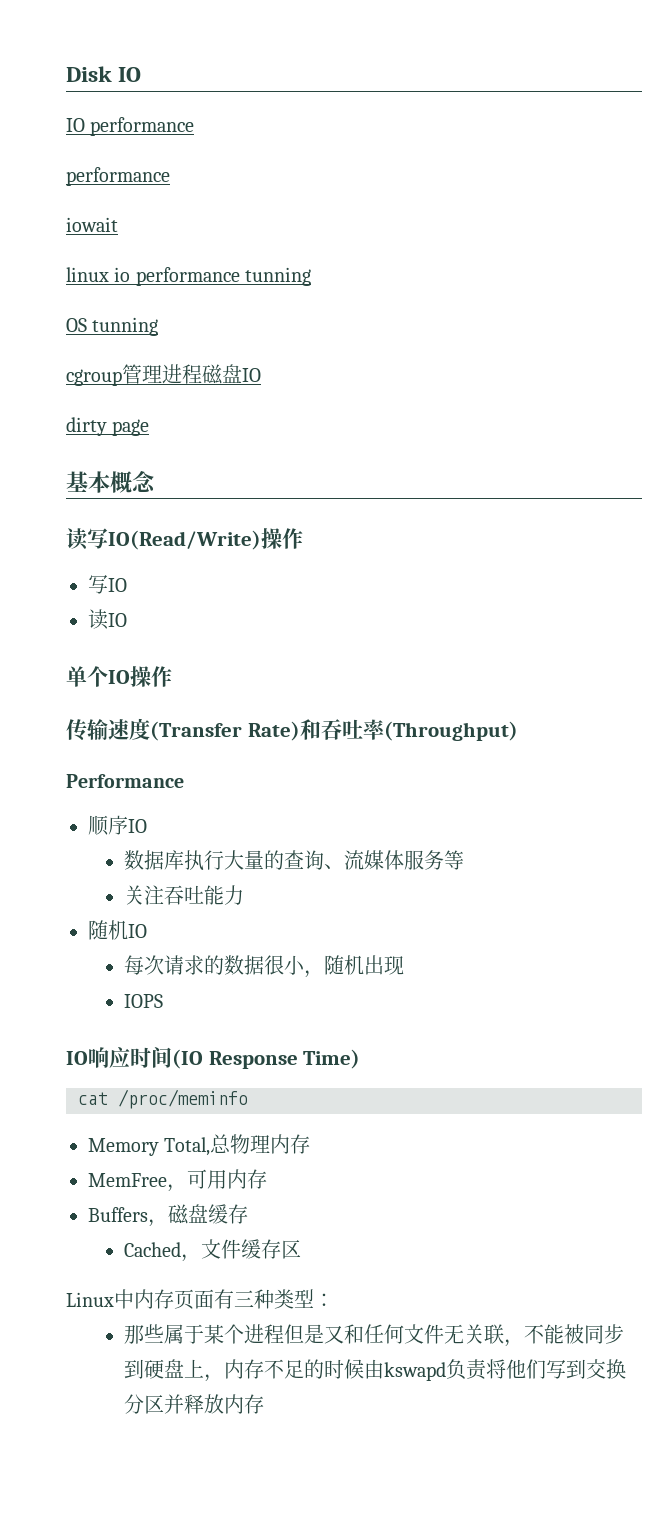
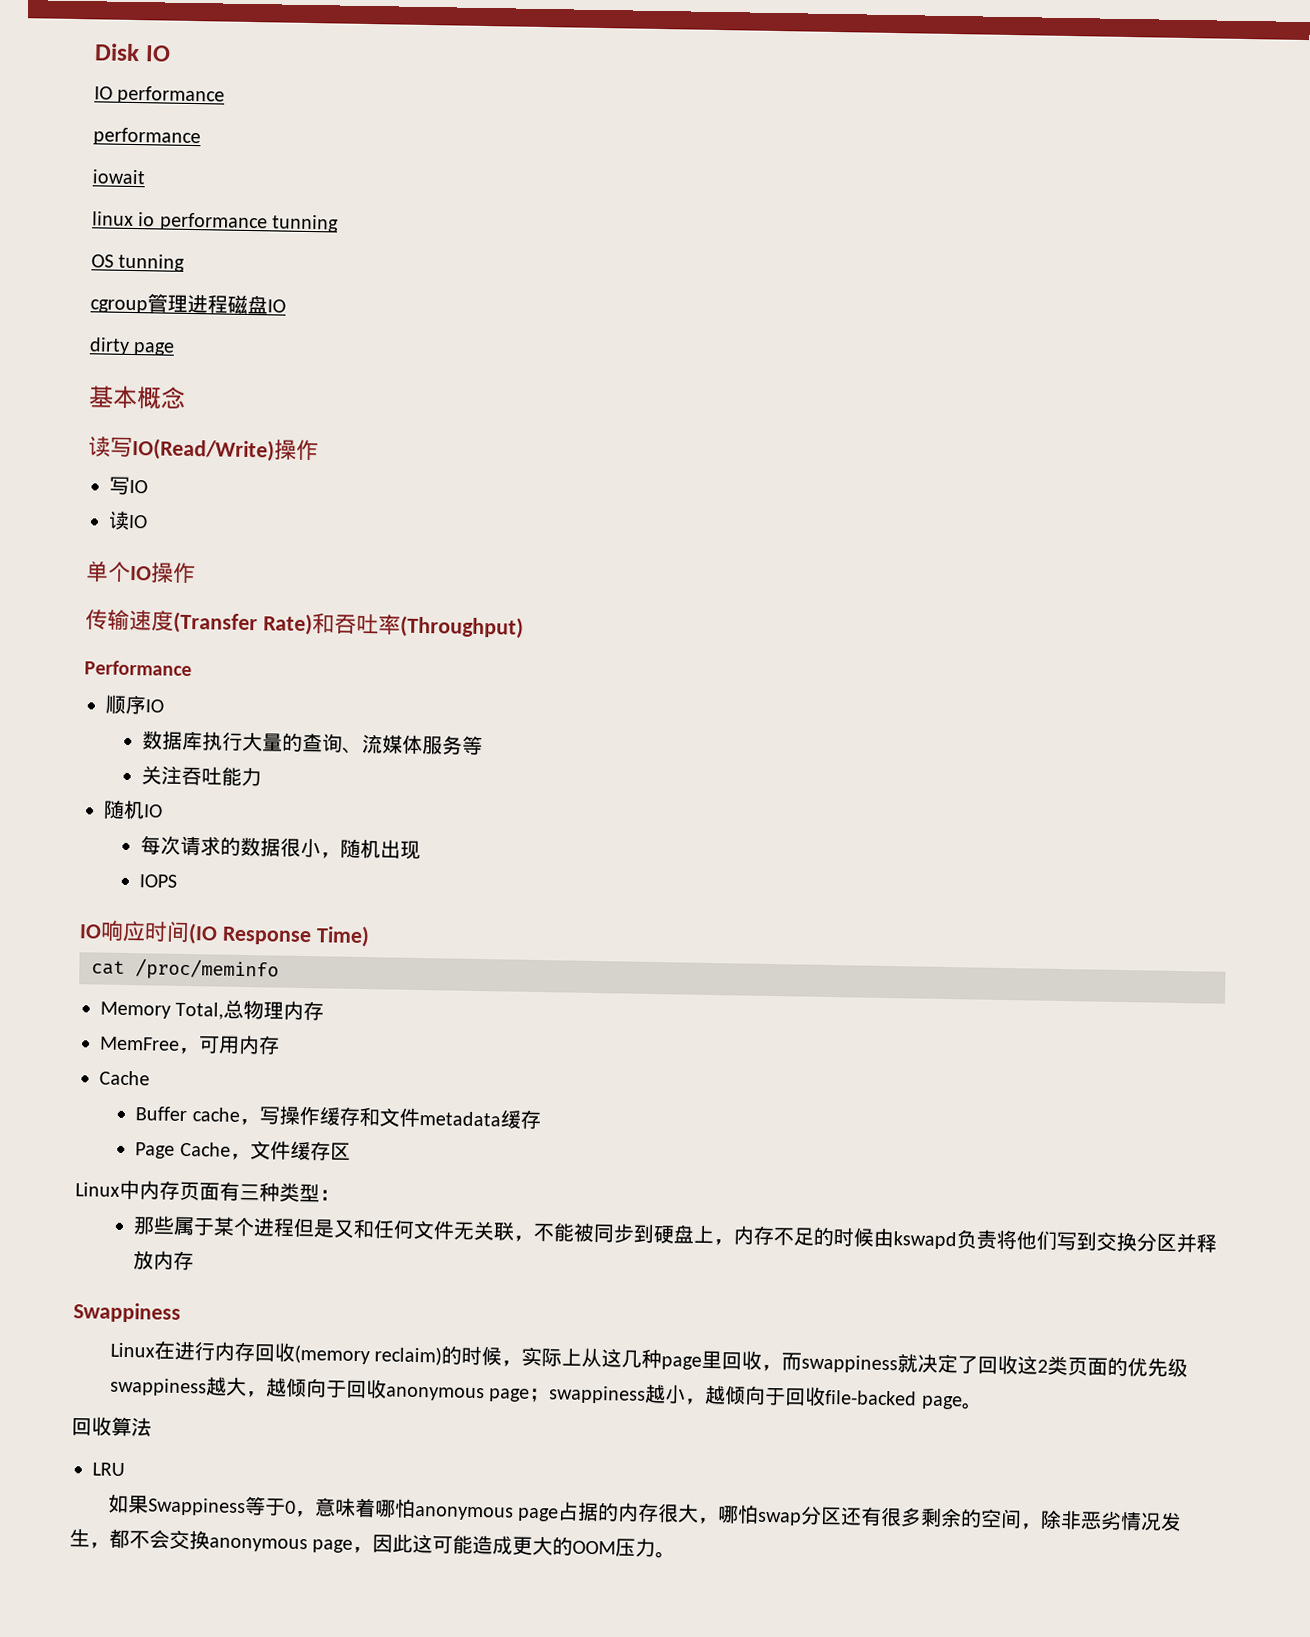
  MemFree，可用内存
- Buffers，磁盘缓存
+ Cache
+ Buffer cache，写操作缓存和文件metadata缓存
- Cached，文件缓存区
+ Page Cache，文件缓存区
  那些属于某个进程但是又和任何文件无关联，不能被同步到硬盘上，内存不足的时候由kswapd负责将他们写到交换分区并释放内存
+ Swappiness
+ Linux在进行内存回收(memory reclaim)的时候，实际上从这几种page里回收，而swappiness就决定了回收这2类页面的优先级
+ swappiness越大，越倾向于回收anonymous page；swappiness越小，越倾向于回收file-backed page。
+ 回收算法
+ LRU
+ 如果Swappiness等于0，意味着哪怕anonymous page占据的内存很大，哪怕swap分区还有很多剩余的空间，除非恶劣情况发生，都不会交换anonymous page，因此这可能造成更大的OOM压力。

